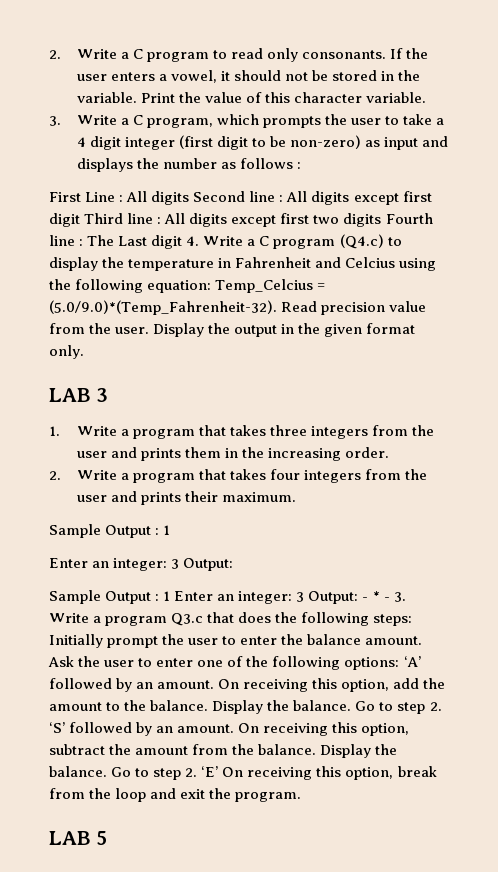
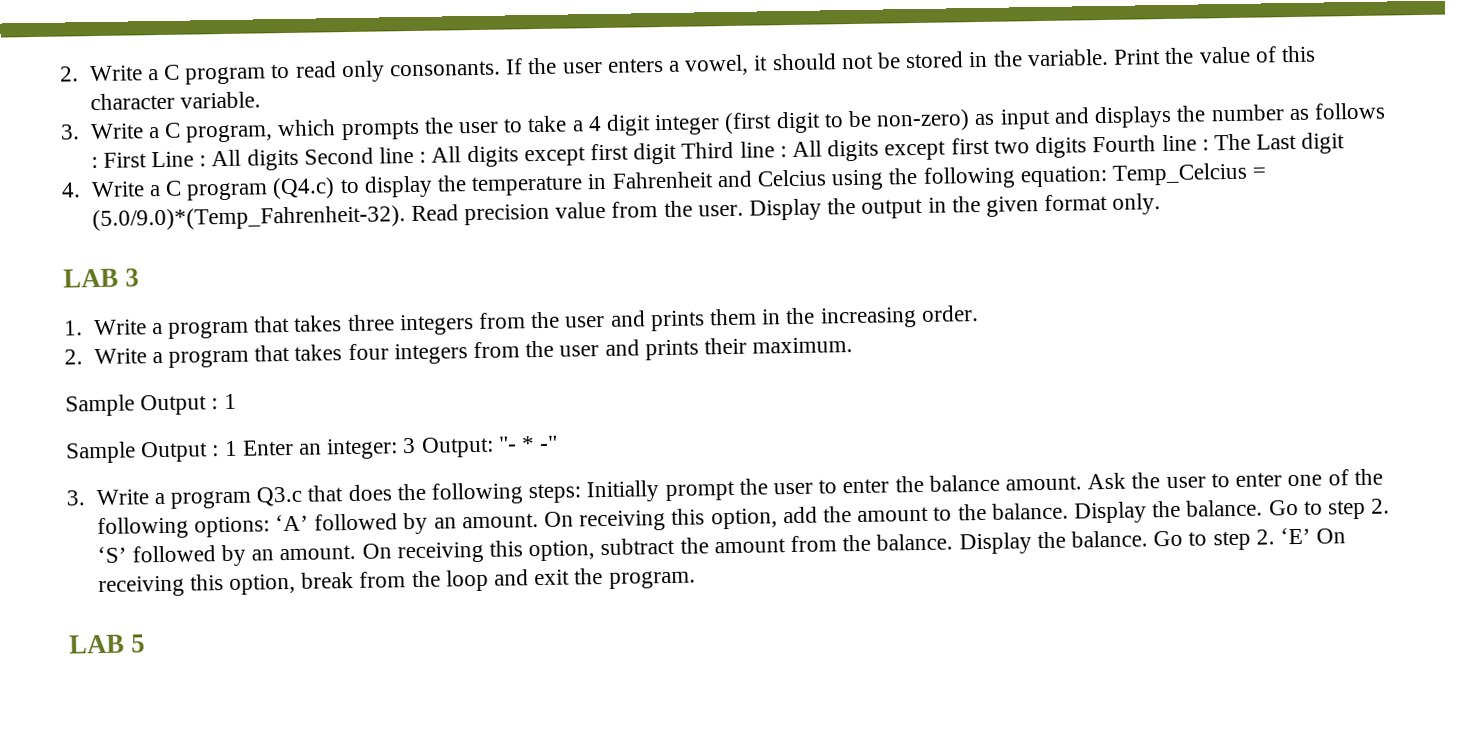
- 3. Write a C program, which prompts the user to take a 4 digit integer (first digit to be non-zero) as input and displays the number as follows :
- First Line :
+ 3. Write a C program, which prompts the user to take a 4 digit integer (first digit to be non-zero) as input and displays the number as follows : First Line :
- The Last digit 4. Write a C program (Q4.c) to display the temperature in Fahrenheit and Celcius using the following equation:
+ The Last digit
+ 4. Write a C program (Q4.c) to display the temperature in Fahrenheit and Celcius using the following equation:
  2. Write a program that takes four integers from the user and prints their maximum.
  Sample Output : 1
- Enter an integer: 3 Output:
- Sample Output : 1 Enter an integer: 3 Output: - * - 3. Write a program Q3.c that does the following steps: Initially prompt the user to enter the balance amount.
+ Sample Output : 1 Enter an integer: 3 Output: "- * -"
+ 3. Write a program Q3.c that does the following steps: Initially prompt the user to enter the balance amount.

